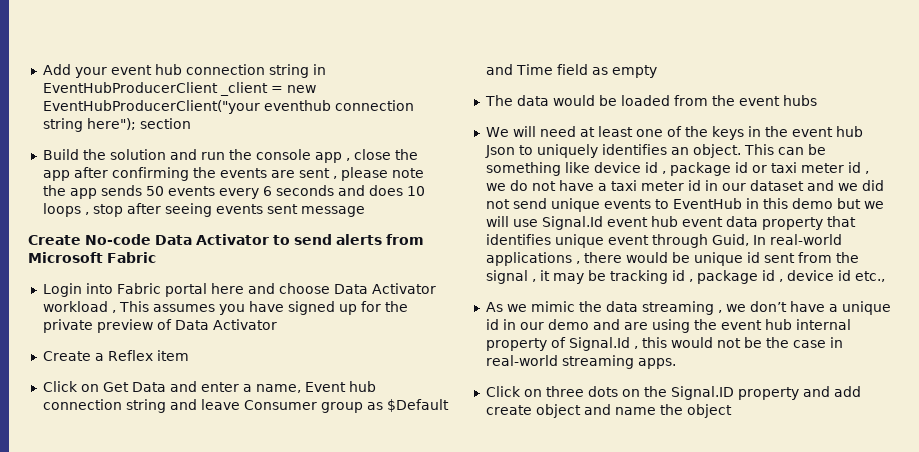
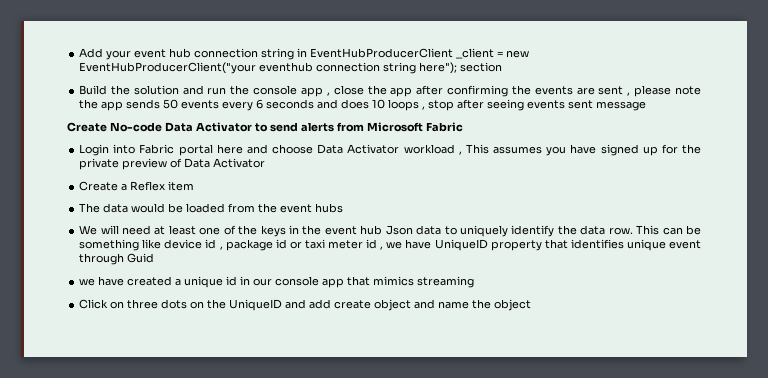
- Click on Get Data and enter a name, Event hub connection string and leave Consumer group as $Default and Time field as empty
- We will need at least one of the keys in the event hub Json to uniquely identifies an object.
+ We will need at least one of the keys in the event hub Json data to uniquely identify the data row.
- This can be something like device id , package id or taxi meter id , we do not have a taxi meter id in our dataset and we did not send unique events to EventHub in this demo but we will use Signal.Id event hub event data property that identifies unique event through Guid, In real-world applications , there would be unique id sent from the signal , it may be tracking id , package id , device id etc.,
- As we mimic the data streaming , we don’t have a unique id in our demo and are using the event hub internal property of Signal.Id , this would not be the case in real-world streaming apps.
+ This can be something like device id , package id or taxi meter id , we have UniqueID property that identifies unique event through Guid
+ we have created a unique id in our console app that mimics streaming
- Click on three dots on the Signal.ID property and add create object and name the object
+ Click on three dots on the UniqueID and add create object and name the object

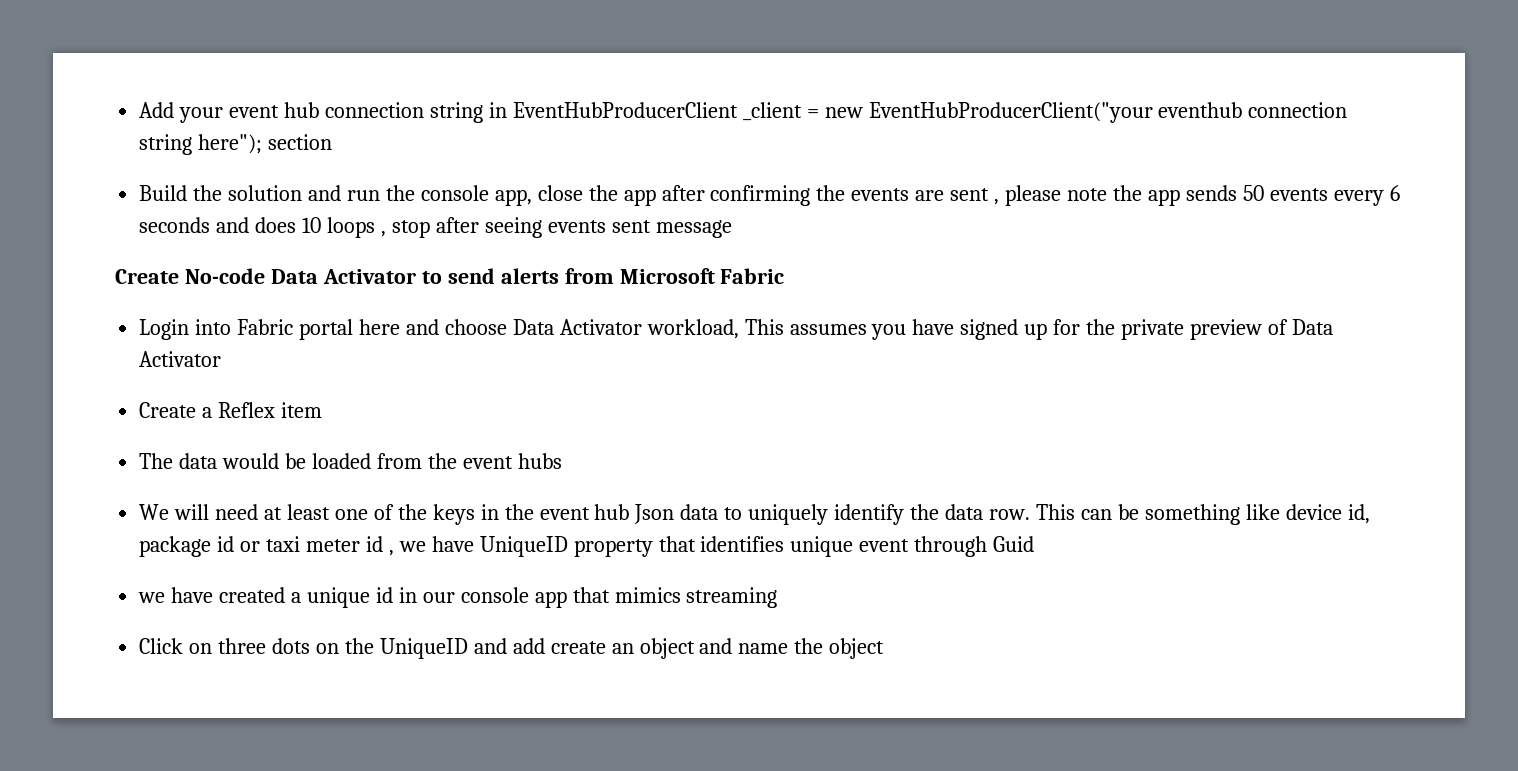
- Build the solution and run the console app , close the app after confirming the events are sent , please note the app sends 50 events every 6 seconds and does 10 loops , stop after seeing events sent message
+ Build the solution and run the console app, close the app after confirming the events are sent , please note the app sends 50 events every 6 seconds and does 10 loops , stop after seeing events sent message
- Login into Fabric portal here and choose Data Activator workload , This assumes you have signed up for the private preview of Data Activator
+ Login into Fabric portal here and choose Data Activator workload, This assumes you have signed up for the private preview of Data Activator
- This can be something like device id , package id or taxi meter id , we have UniqueID property that identifies unique event through Guid
+ This can be something like device id, package id or taxi meter id , we have UniqueID property that identifies unique event through Guid
- Click on three dots on the UniqueID and add create object and name the object
+ Click on three dots on the UniqueID and add create an object and name the object

